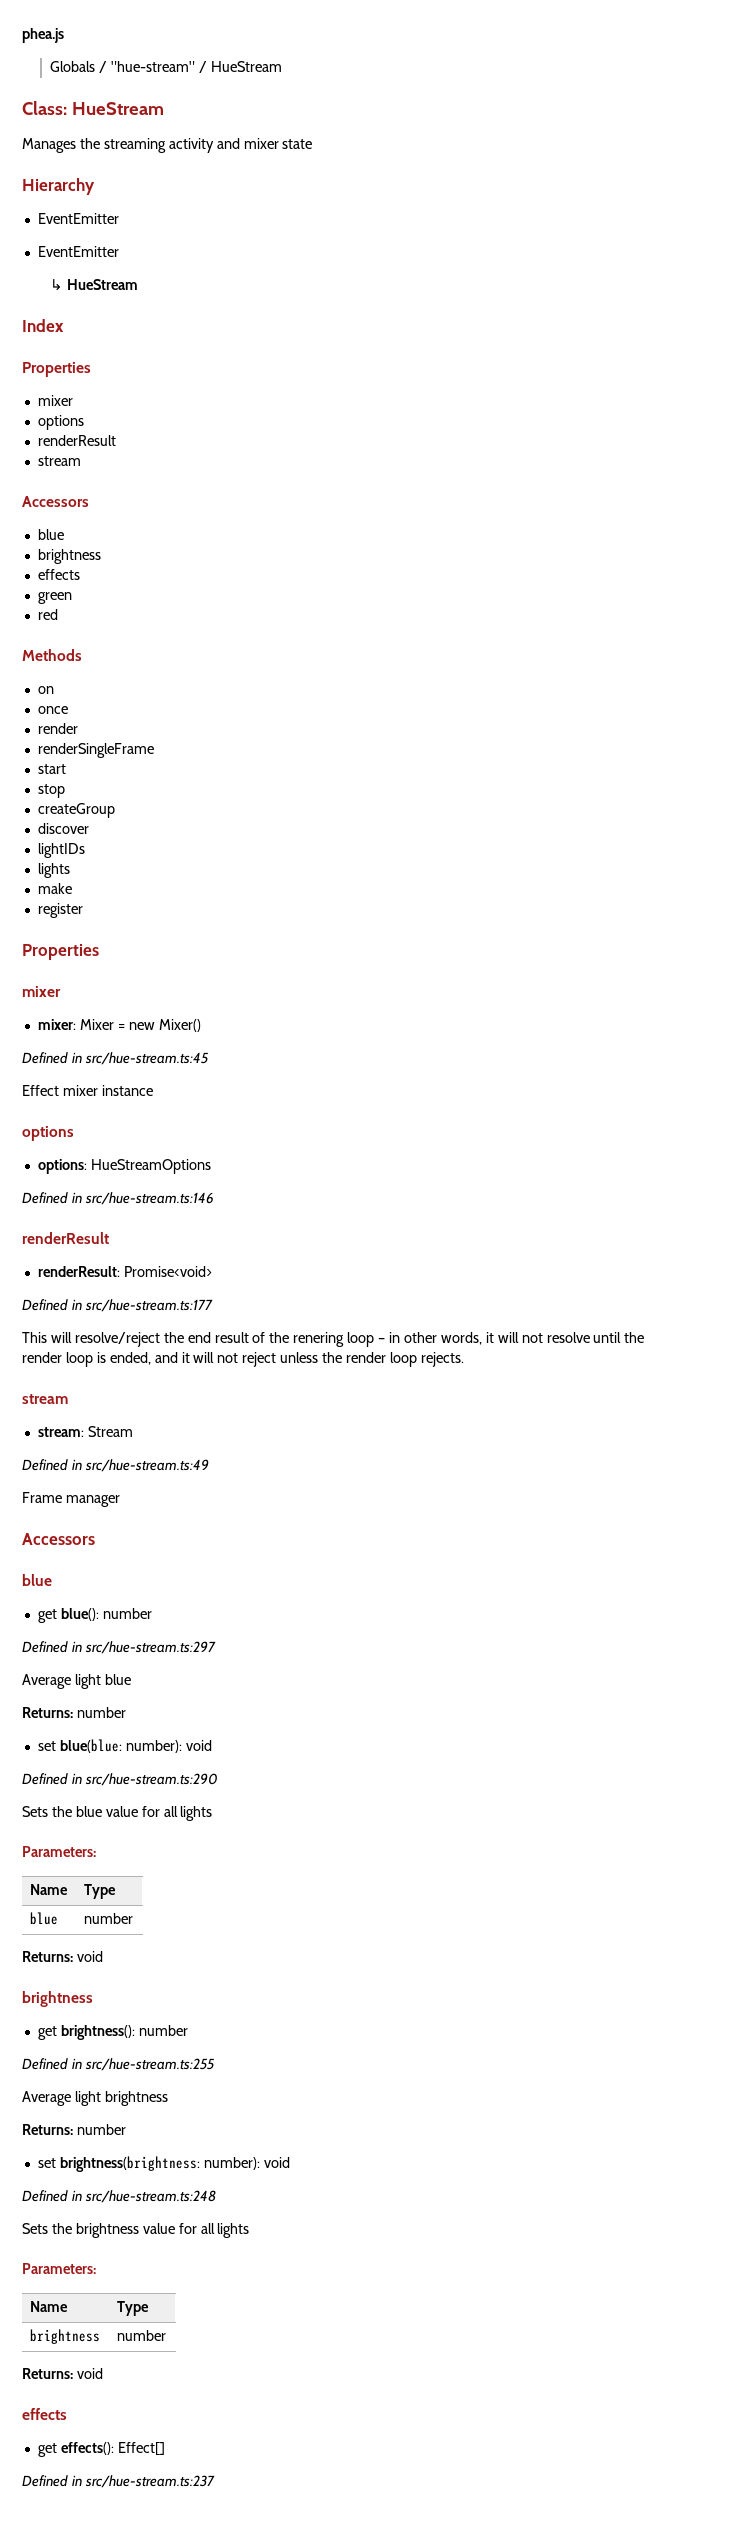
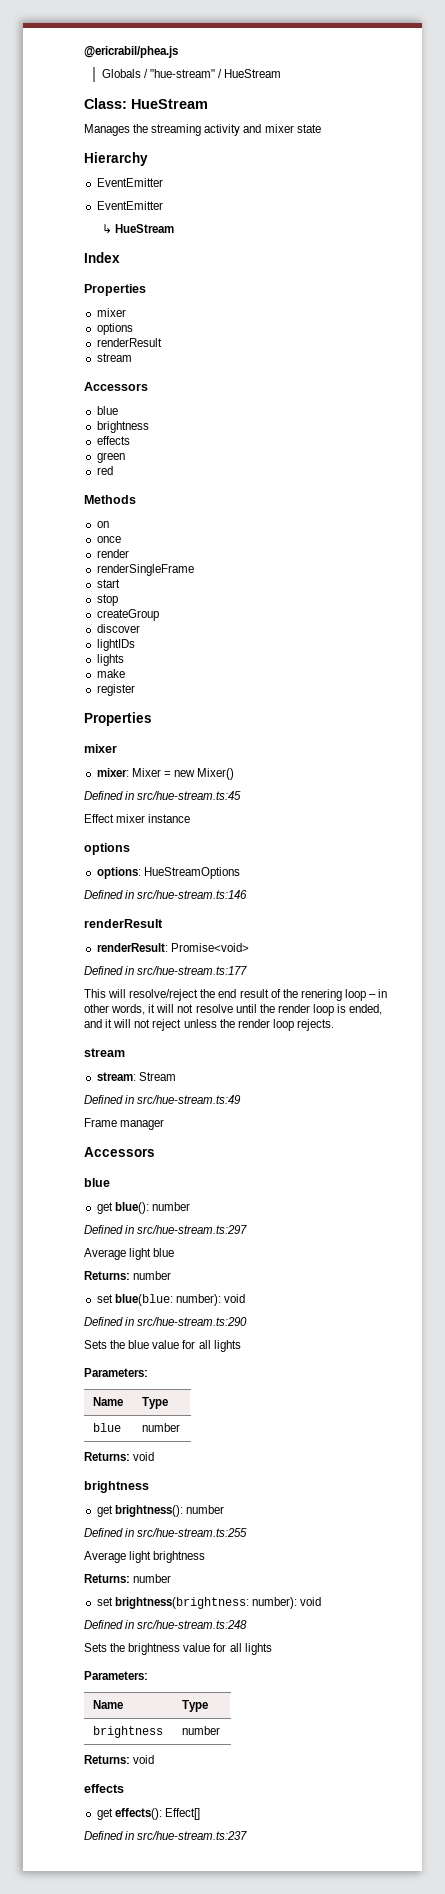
- phea.js
+ @ericrabil/phea.js

